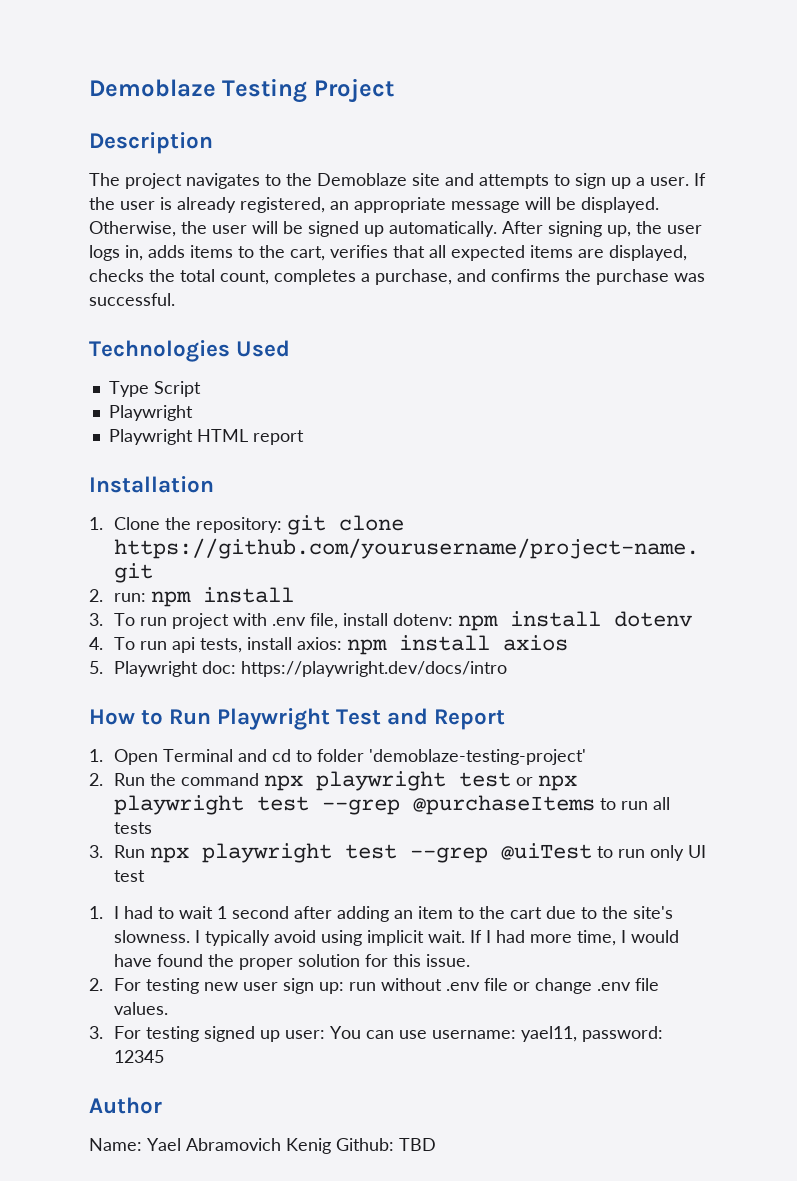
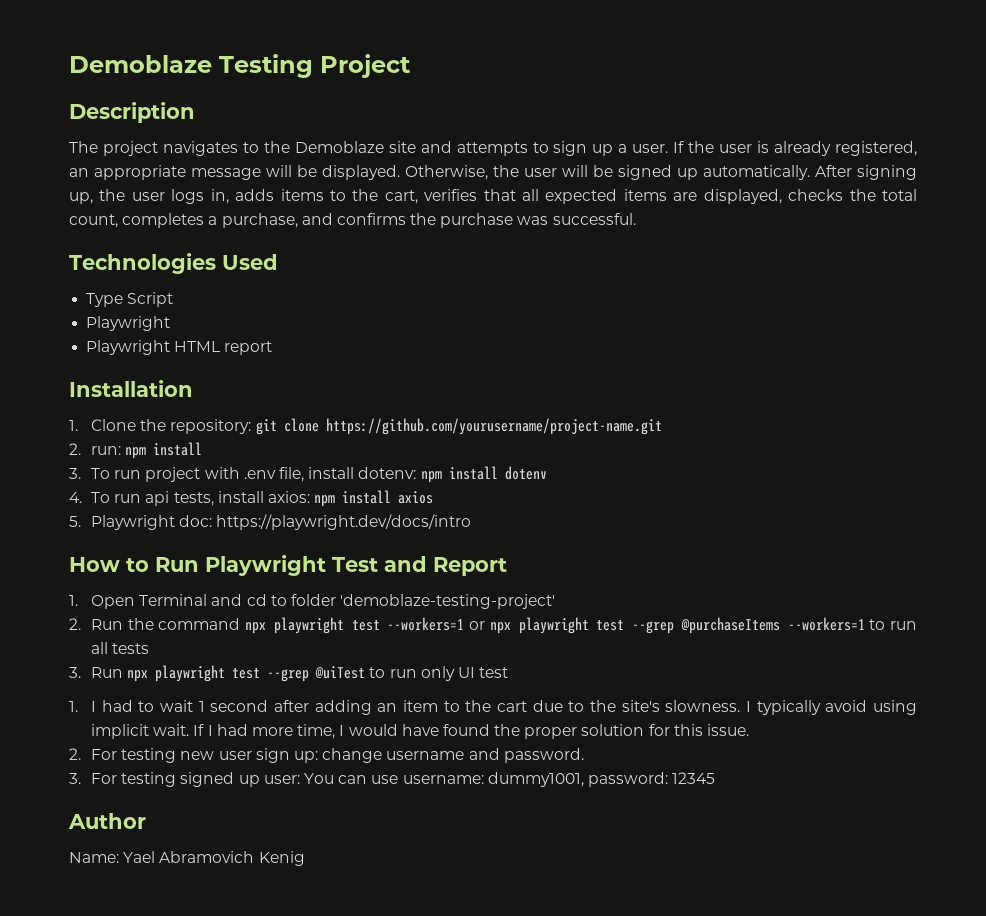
- 2. Run the command npx playwright test or npx playwright test --grep @purchaseItems to run all tests
+ 2. Run the command npx playwright test --workers=1 or npx playwright test --grep @purchaseItems --workers=1 to run all tests
- 2. For testing new user sign up: run without .env file or change .env file values.
+ 2. For testing new user sign up: change username and password.
- 3. For testing signed up user: You can use username: yael11, password: 12345
+ 3. For testing signed up user: You can use username: dummy1001, password: 12345
- Name: Yael Abramovich Kenig Github: TBD
+ Name: Yael Abramovich Kenig

